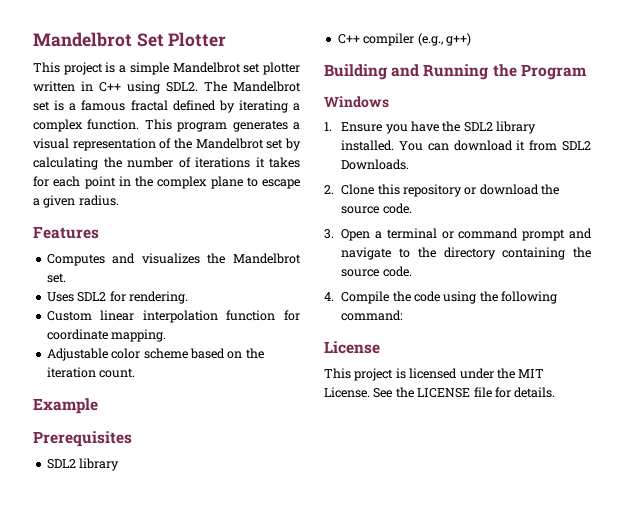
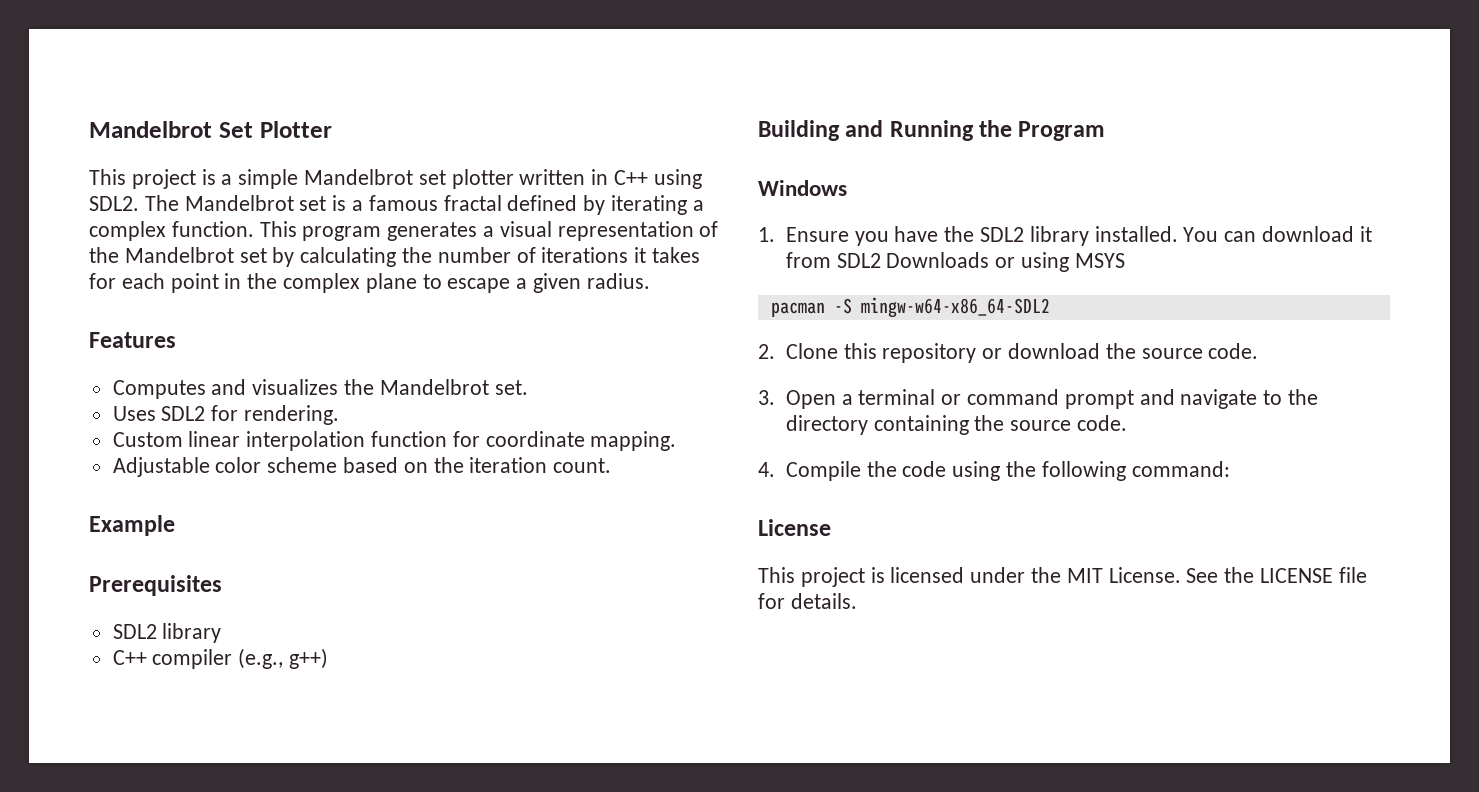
- You can download it from SDL2 Downloads.
+ You can download it from SDL2 Downloads or using MSYS
+ pacman -S mingw-w64-x86_64-SDL2

